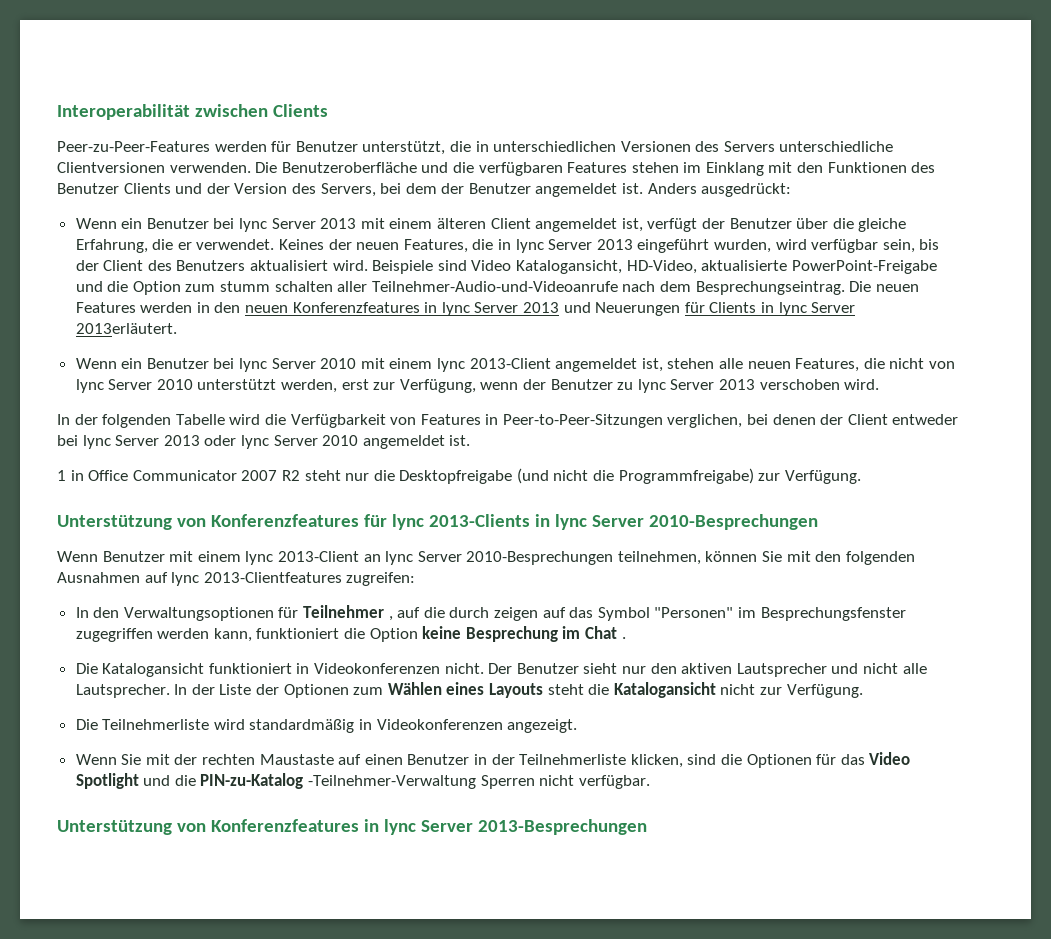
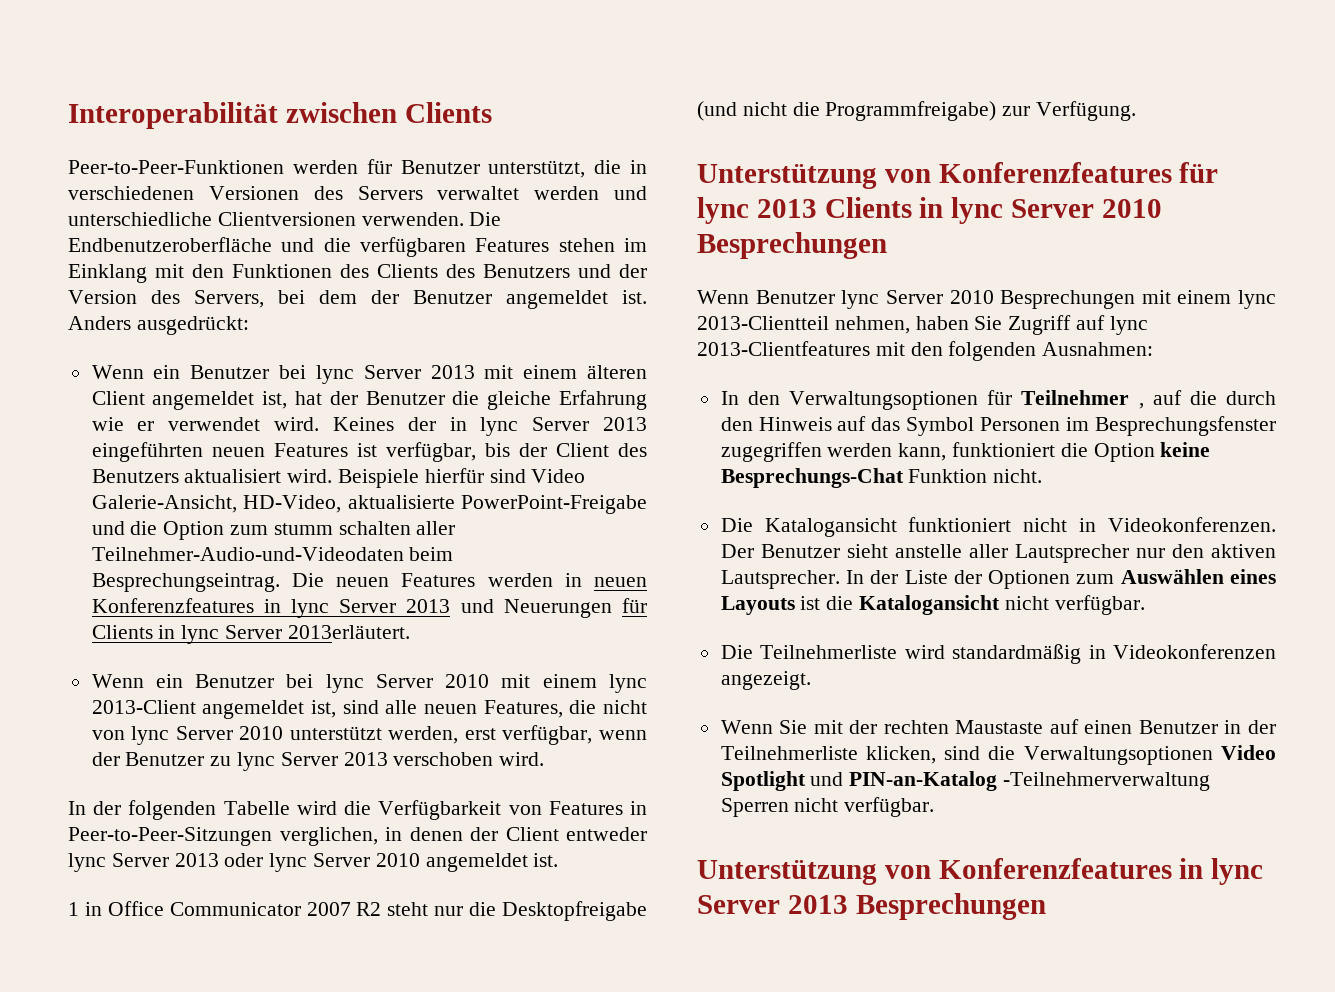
- Peer-zu-Peer-Features werden für Benutzer unterstützt, die in unterschiedlichen Versionen des Servers unterschiedliche Clientversionen verwenden.
+ Peer-to-Peer-Funktionen werden für Benutzer unterstützt, die in verschiedenen Versionen des Servers verwaltet werden und unterschiedliche Clientversionen verwenden.
- Die Benutzeroberfläche und die verfügbaren Features stehen im Einklang mit den Funktionen des Benutzer Clients und der Version des Servers, bei dem der Benutzer angemeldet ist.
+ Die Endbenutzeroberfläche und die verfügbaren Features stehen im Einklang mit den Funktionen des Clients des Benutzers und der Version des Servers, bei dem der Benutzer angemeldet ist.
- Wenn ein Benutzer bei lync Server 2013 mit einem älteren Client angemeldet ist, verfügt der Benutzer über die gleiche Erfahrung, die er verwendet. Keines der neuen Features, die in lync Server 2013 eingeführt wurden, wird verfügbar sein, bis der Client des Benutzers aktualisiert wird.
+ Wenn ein Benutzer bei lync Server 2013 mit einem älteren Client angemeldet ist, hat der Benutzer die gleiche Erfahrung wie er verwendet wird. Keines der in lync Server 2013 eingeführten neuen Features ist verfügbar, bis der Client des Benutzers aktualisiert wird.
- Beispiele sind Video Katalogansicht, HD-Video, aktualisierte PowerPoint-Freigabe und die Option zum stumm schalten aller Teilnehmer-Audio-und-Videoanrufe nach dem Besprechungseintrag.
+ Beispiele hierfür sind Video Galerie-Ansicht, HD-Video, aktualisierte PowerPoint-Freigabe und die Option zum stumm schalten aller Teilnehmer-Audio-und-Videodaten beim Besprechungseintrag.
- Die neuen Features werden in den neuen Konferenzfeatures in lync Server 2013 und Neuerungen für Clients in lync Server 2013erläutert.
+ Die neuen Features werden in neuen Konferenzfeatures in lync Server 2013 und Neuerungen für Clients in lync Server 2013erläutert.
- Wenn ein Benutzer bei lync Server 2010 mit einem lync 2013-Client angemeldet ist, stehen alle neuen Features, die nicht von lync Server 2010 unterstützt werden, erst zur Verfügung, wenn der Benutzer zu lync Server 2013 verschoben wird.
+ Wenn ein Benutzer bei lync Server 2010 mit einem lync 2013-Client angemeldet ist, sind alle neuen Features, die nicht von lync Server 2010 unterstützt werden, erst verfügbar, wenn der Benutzer zu lync Server 2013 verschoben wird.
- In der folgenden Tabelle wird die Verfügbarkeit von Features in Peer-to-Peer-Sitzungen verglichen, bei denen der Client entweder bei lync Server 2013 oder lync Server 2010 angemeldet ist.
+ In der folgenden Tabelle wird die Verfügbarkeit von Features in Peer-to-Peer-Sitzungen verglichen, in denen der Client entweder lync Server 2013 oder lync Server 2010 angemeldet ist.
- Unterstützung von Konferenzfeatures für lync 2013-Clients in lync Server 2010-Besprechungen
+ Unterstützung von Konferenzfeatures für lync 2013 Clients in lync Server 2010 Besprechungen
- Wenn Benutzer mit einem lync 2013-Client an lync Server 2010-Besprechungen teilnehmen, können Sie mit den folgenden Ausnahmen auf lync 2013-Clientfeatures zugreifen:
+ Wenn Benutzer lync Server 2010 Besprechungen mit einem lync 2013-Clientteil nehmen, haben Sie Zugriff auf lync 2013-Clientfeatures mit den folgenden Ausnahmen:
- In den Verwaltungsoptionen für Teilnehmer , auf die durch zeigen auf das Symbol "Personen" im Besprechungsfenster zugegriffen werden kann, funktioniert die Option keine Besprechung im Chat .
+ In den Verwaltungsoptionen für Teilnehmer , auf die durch den Hinweis auf das Symbol Personen im Besprechungsfenster zugegriffen werden kann, funktioniert die Option keine Besprechungs-Chat Funktion nicht.
- Die Katalogansicht funktioniert in Videokonferenzen nicht. Der Benutzer sieht nur den aktiven Lautsprecher und nicht alle Lautsprecher.
+ Die Katalogansicht funktioniert nicht in Videokonferenzen. Der Benutzer sieht anstelle aller Lautsprecher nur den aktiven Lautsprecher.
- In der Liste der Optionen zum Wählen eines Layouts steht die Katalogansicht nicht zur Verfügung.
+ In der Liste der Optionen zum Auswählen eines Layouts ist die Katalogansicht nicht verfügbar.
- Wenn Sie mit der rechten Maustaste auf einen Benutzer in der Teilnehmerliste klicken, sind die Optionen für das Video Spotlight und die PIN-zu-Katalog -Teilnehmer-Verwaltung Sperren nicht verfügbar.
+ Wenn Sie mit der rechten Maustaste auf einen Benutzer in der Teilnehmerliste klicken, sind die Verwaltungsoptionen Video Spotlight und PIN-an-Katalog -Teilnehmerverwaltung Sperren nicht verfügbar.
- Unterstützung von Konferenzfeatures in lync Server 2013-Besprechungen
+ Unterstützung von Konferenzfeatures in lync Server 2013 Besprechungen

